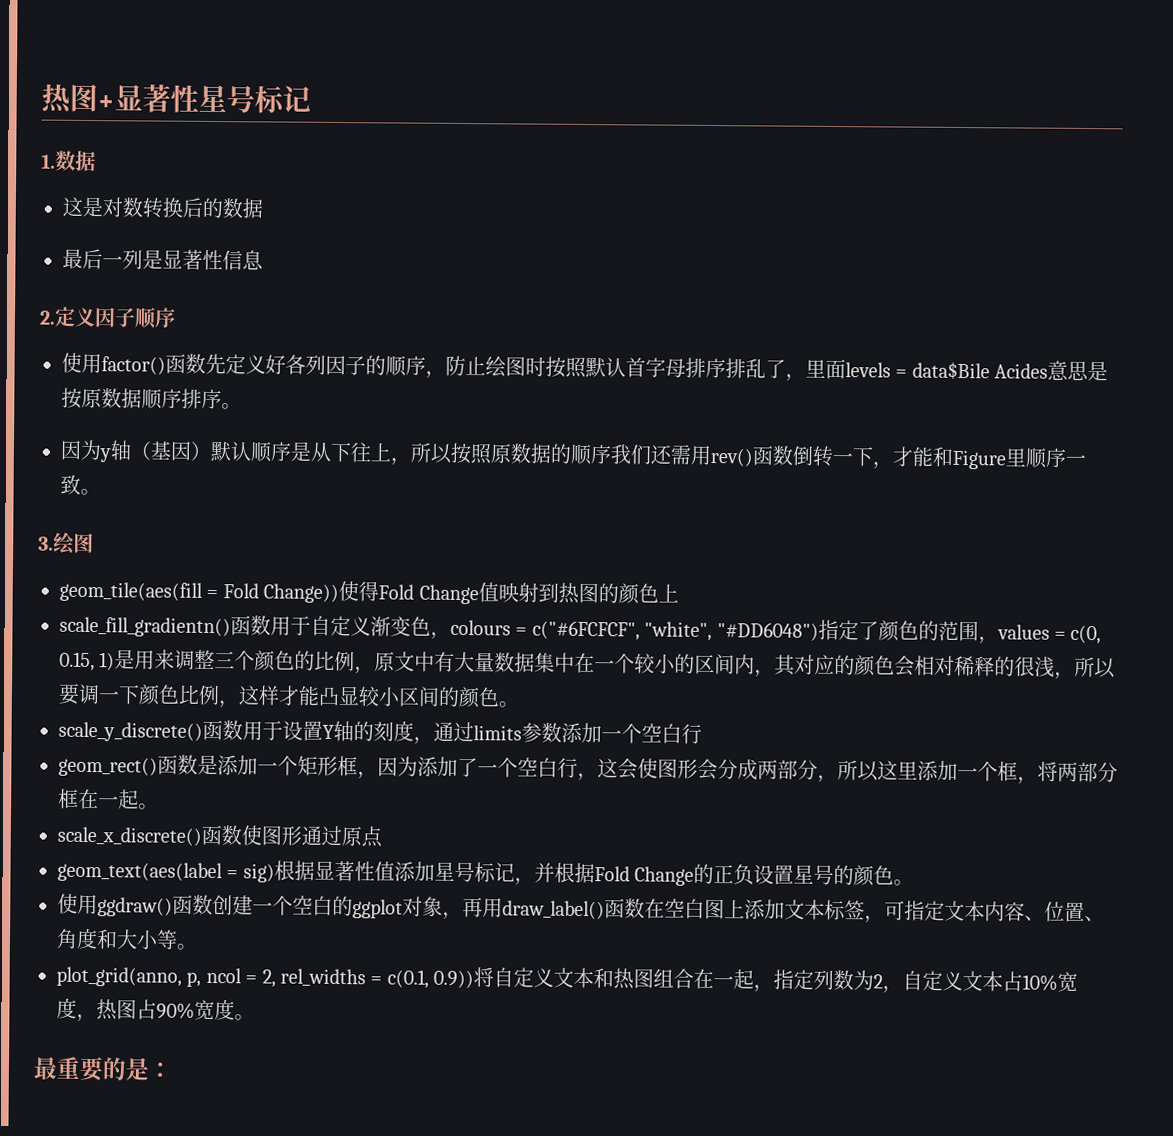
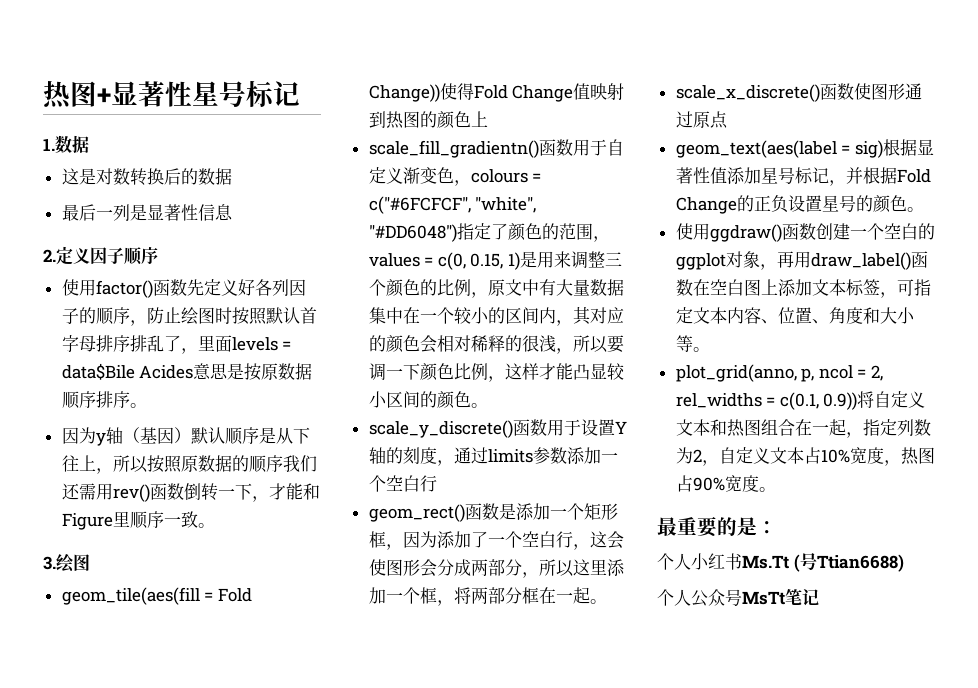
+ 个人小红书Ms.Tt (号Ttian6688)
+ 个人公众号MsTt笔记

